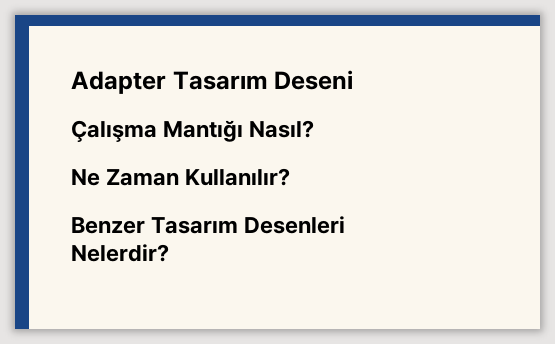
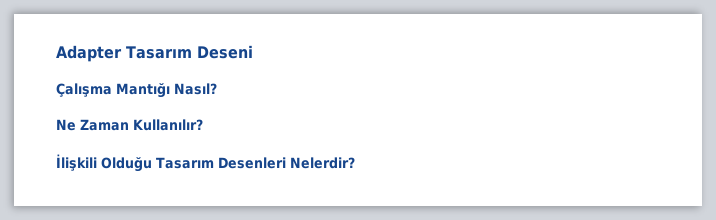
- Benzer Tasarım Desenleri Nelerdir?
+ İlişkili Olduğu Tasarım Desenleri Nelerdir?

